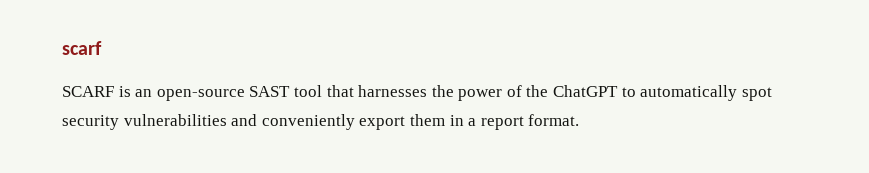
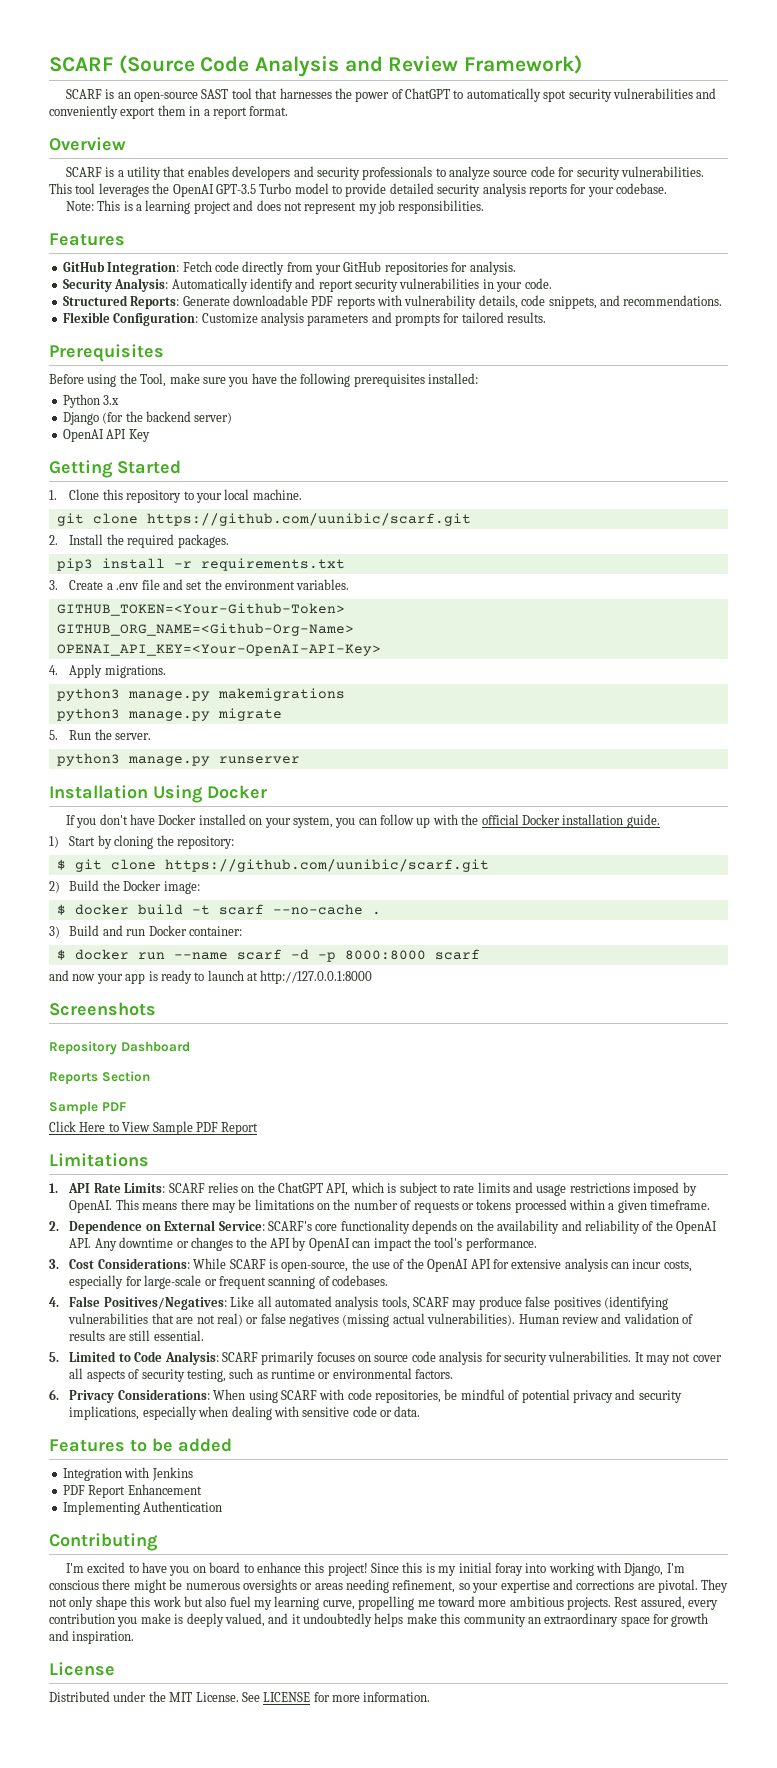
- scarf
+ SCARF (Source Code Analysis and Review Framework)
- SCARF is an open-source SAST tool that harnesses the power of the ChatGPT to automatically spot security vulnerabilities and conveniently export them in a report format.
+ SCARF is an open-source SAST tool that harnesses the power of ChatGPT to automatically spot security vulnerabilities and conveniently export them in a report format.
+ Overview
+ SCARF is a utility that enables developers and security professionals to analyze source code for security vulnerabilities. This tool leverages the OpenAI GPT-3.5 Turbo model to provide detailed security analysis reports for your codebase.
+ Note: This is a learning project and does not represent my job responsibilities.
+ Features
+ GitHub Integration: Fetch code directly from your GitHub repositories for analysis.
+ Security Analysis: Automatically identify and report security vulnerabilities in your code.
+ Structured Reports: Generate downloadable PDF reports with vulnerability details, code snippets, and recommendations.
+ Flexible Configuration: Customize analysis parameters and prompts for tailored results.
+ Prerequisites
+ Before using the Tool, make sure you have the following prerequisites installed:
+ Python 3.x
+ Django (for the backend server)
+ OpenAI API Key
+ Getting Started
+ 1. Clone this repository to your local machine.
+ git clone https://github.com/uunibic/scarf.git
+ 2. Install the required packages.
+ pip3 install -r requirements.txt
+ 3. Create a .env file and set the environment variables.
+ GITHUB_TOKEN=<Your-Github-Token>
+ GITHUB_ORG_NAME=<Github-Org-Name>
+ OPENAI_API_KEY=<Your-OpenAI-API-Key>
+ 4. Apply migrations.
+ python3 manage.py makemigrations
+ python3 manage.py migrate
+ 5. Run the server.
+ python3 manage.py runserver
+ Installation Using Docker
+ If you don't have Docker installed on your system, you can follow up with the official Docker installation guide.
+ 1) Start by cloning the repository:
+ $ git clone https://github.com/uunibic/scarf.git
+ 2) Build the Docker image:
+ $ docker build -t scarf --no-cache .
+ 3) Build and run Docker container:
+ $ docker run --name scarf -d -p 8000:8000 scarf
+ and now your app is ready to launch at http://127.0.0.1:8000
+ Screenshots
+ Repository Dashboard
+ Reports Section
+ Sample PDF
+ Click Here to View Sample PDF Report
+ Limitations
+ 1. API Rate Limits: SCARF relies on the ChatGPT API, which is subject to rate limits and usage restrictions imposed by OpenAI. This means there may be limitations on the number of requests or tokens processed within a given timeframe.
+ 2. Dependence on External Service: SCARF's core functionality depends on the availability and reliability of the OpenAI API. Any downtime or changes to the API by OpenAI can impact the tool's performance.
+ 3. Cost Considerations: While SCARF is open-source, the use of the OpenAI API for extensive analysis can incur costs, especially for large-scale or frequent scanning of codebases.
+ 4. False Positives/Negatives: Like all automated analysis tools, SCARF may produce false positives (identifying vulnerabilities that are not real) or false negatives (missing actual vulnerabilities). Human review and validation of results are still essential.
+ 5. Limited to Code Analysis: SCARF primarily focuses on source code analysis for security vulnerabilities. It may not cover all aspects of security testing, such as runtime or environmental factors.
+ 6. Privacy Considerations: When using SCARF with code repositories, be mindful of potential privacy and security implications, especially when dealing with sensitive code or data.
+ Features to be added
+ Integration with Jenkins
+ PDF Report Enhancement
+ Implementing Authentication
+ Contributing
+ I'm excited to have you on board to enhance this project! Since this is my initial foray into working with Django, I'm conscious there might be numerous oversights or areas needing refinement, so your expertise and corrections are pivotal. They not only shape this work but also fuel my learning curve, propelling me toward more ambitious projects. Rest assured, every contribution you make is deeply valued, and it undoubtedly helps make this community an extraordinary space for growth and inspiration.
+ License
+ Distributed under the MIT License. See LICENSE for more information.

